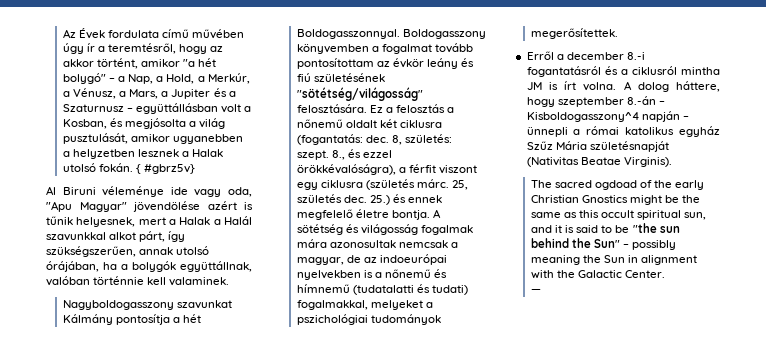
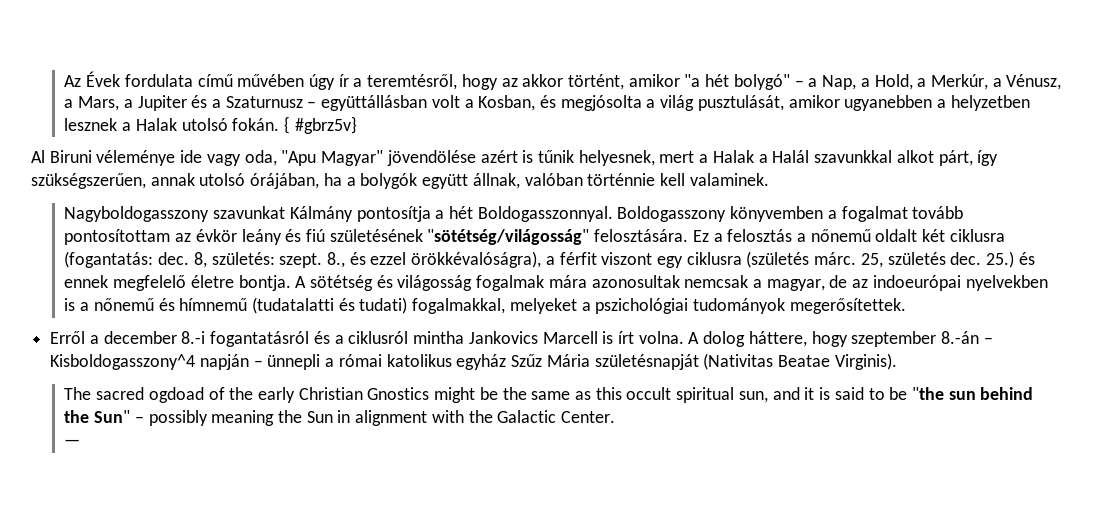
- Al Biruni véleménye ide vagy oda, "Apu Magyar" jövendölése azért is tűnik helyesnek, mert a Halak a Halál szavunkkal alkot párt, így szükségszerűen, annak utolsó órájában, ha a bolygók együttállnak, valóban történnie kell valaminek.
+ Al Biruni véleménye ide vagy oda, "Apu Magyar" jövendölése azért is tűnik helyesnek, mert a Halak a Halál szavunkkal alkot párt, így szükségszerűen, annak utolsó órájában, ha a bolygók együtt állnak, valóban történnie kell valaminek.
- Erről a december 8.-i fogantatásról és a ciklusról mintha JM is írt volna.
+ Erről a december 8.-i fogantatásról és a ciklusról mintha Jankovics Marcell is írt volna.

